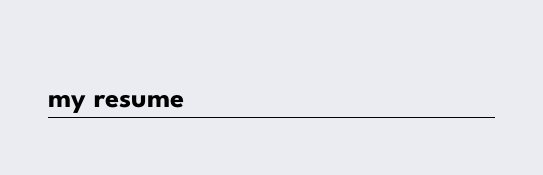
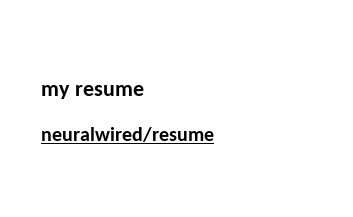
+ neuralwired/resume

